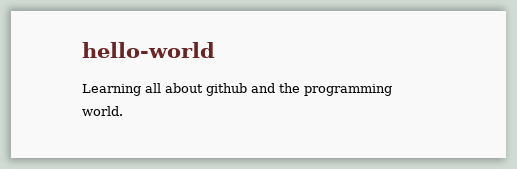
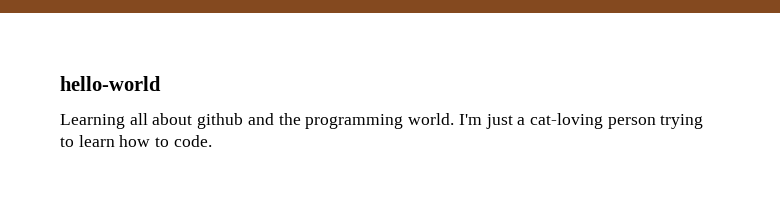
+ I'm just a cat-loving person trying to learn how to code.

